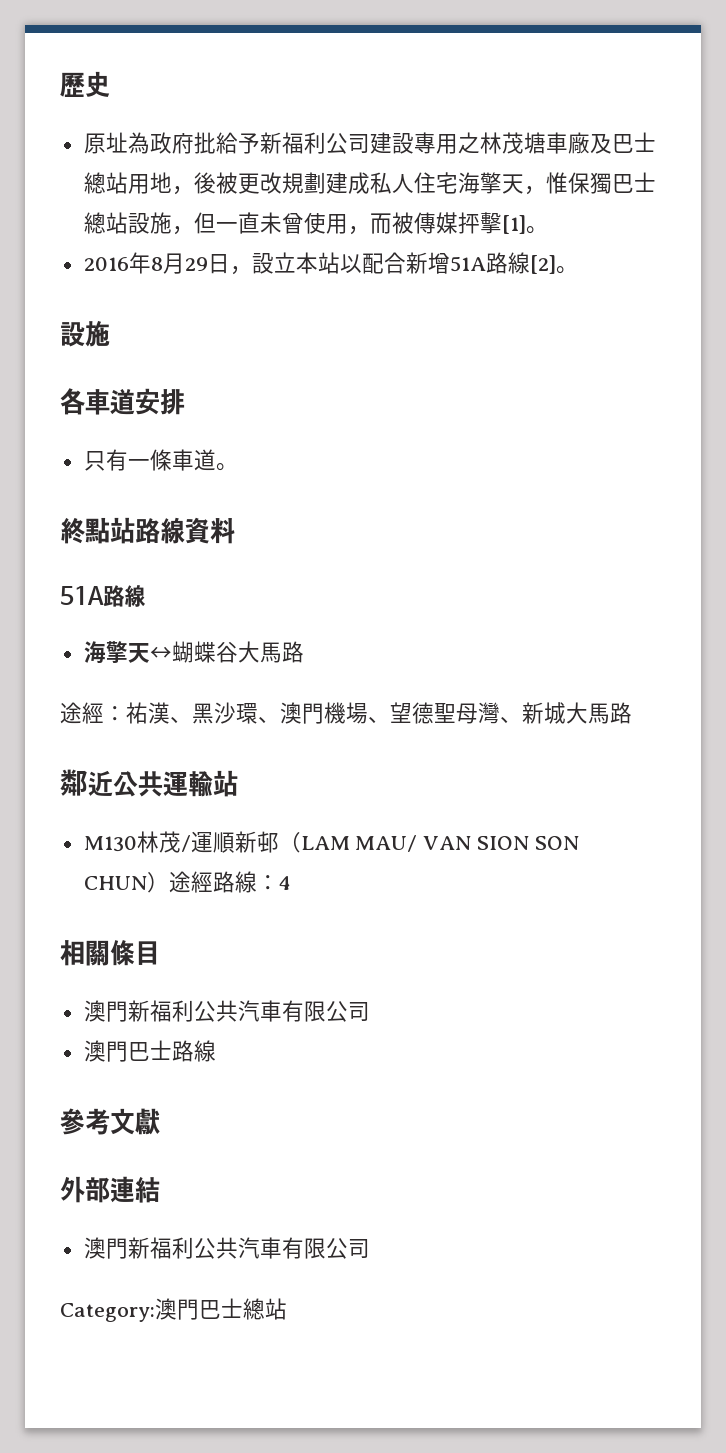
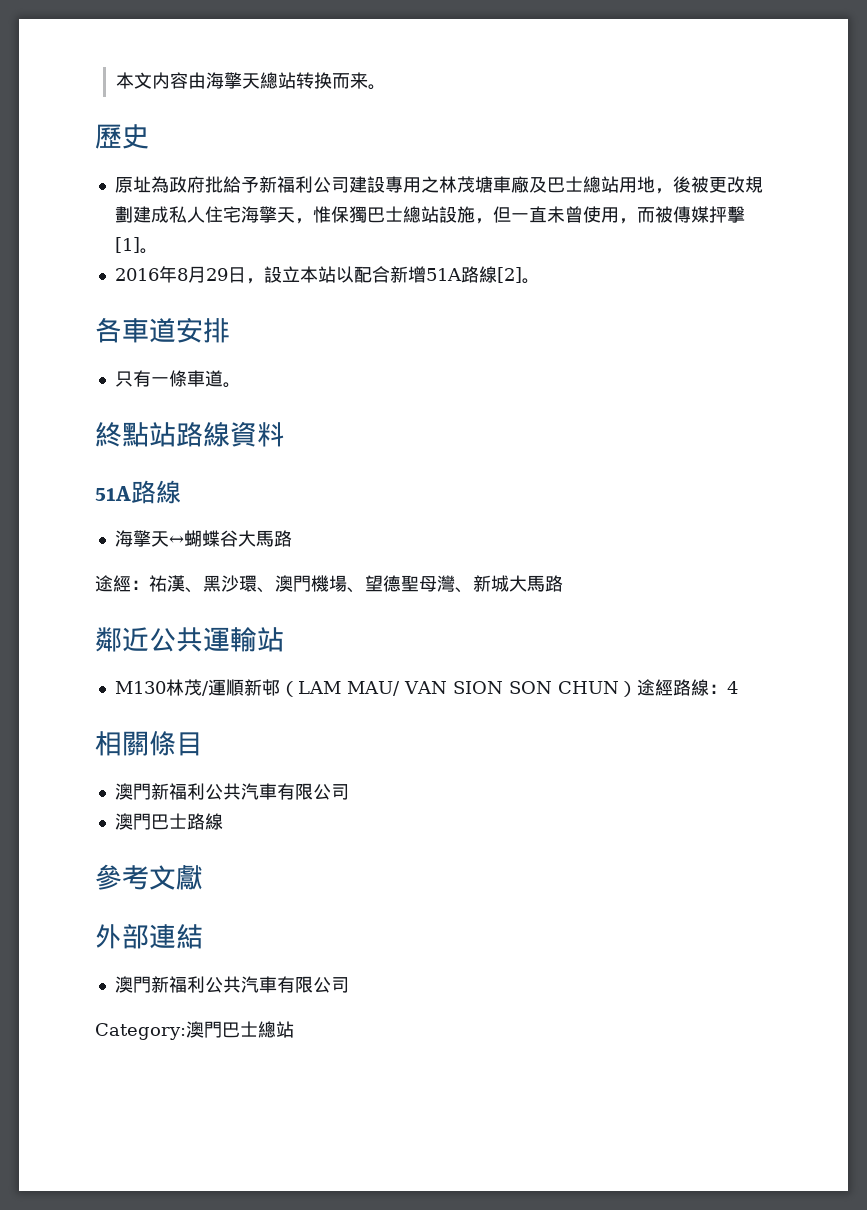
+ 本文内容由海擎天總站转换而来。
  2016年8月29日，設立本站以配合新增51A路線[2]。
- 設施

